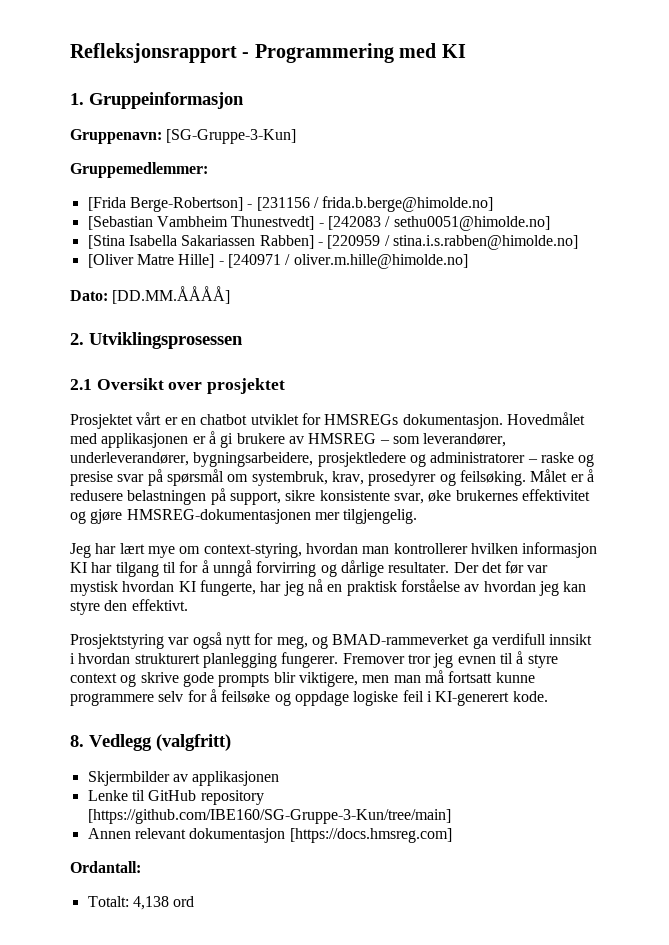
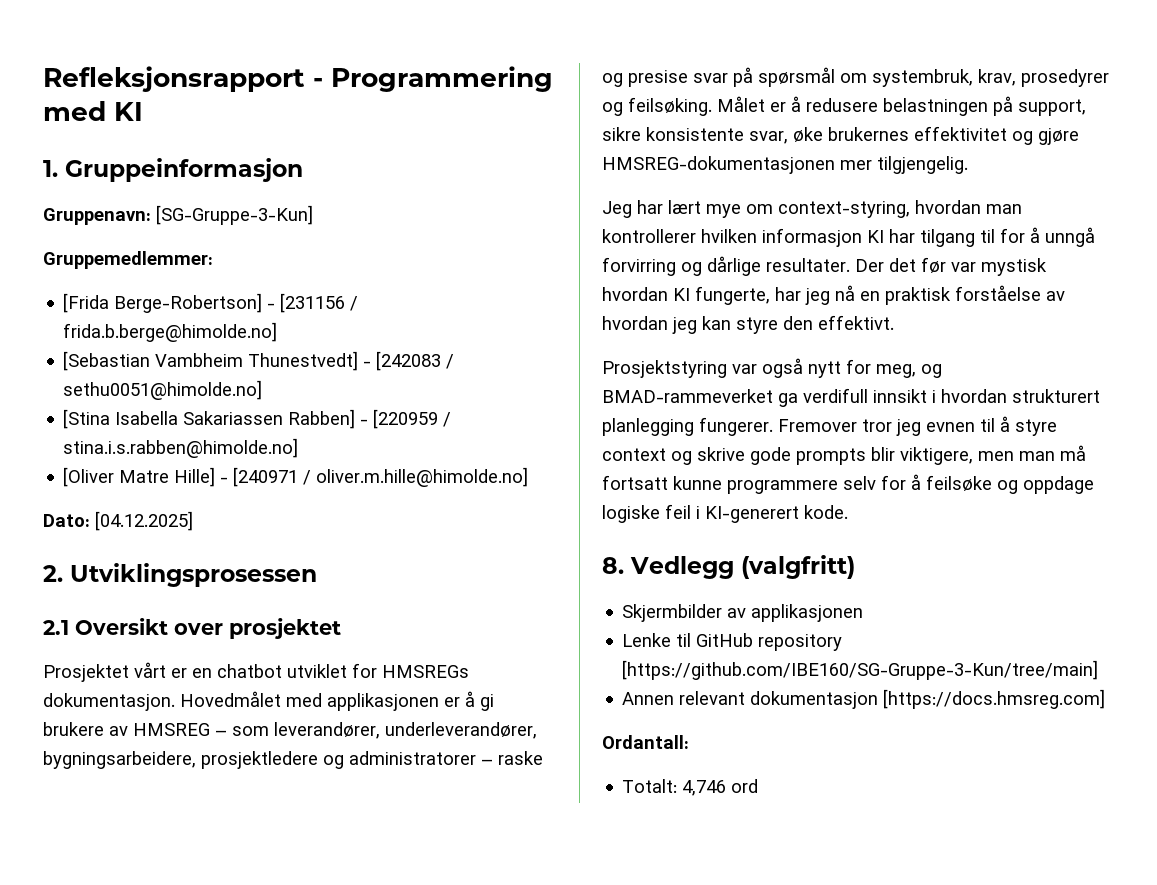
- Dato: [DD.MM.ÅÅÅÅ]
+ Dato: [04.12.2025]
- Totalt: 4,138 ord
+ Totalt: 4,746 ord

